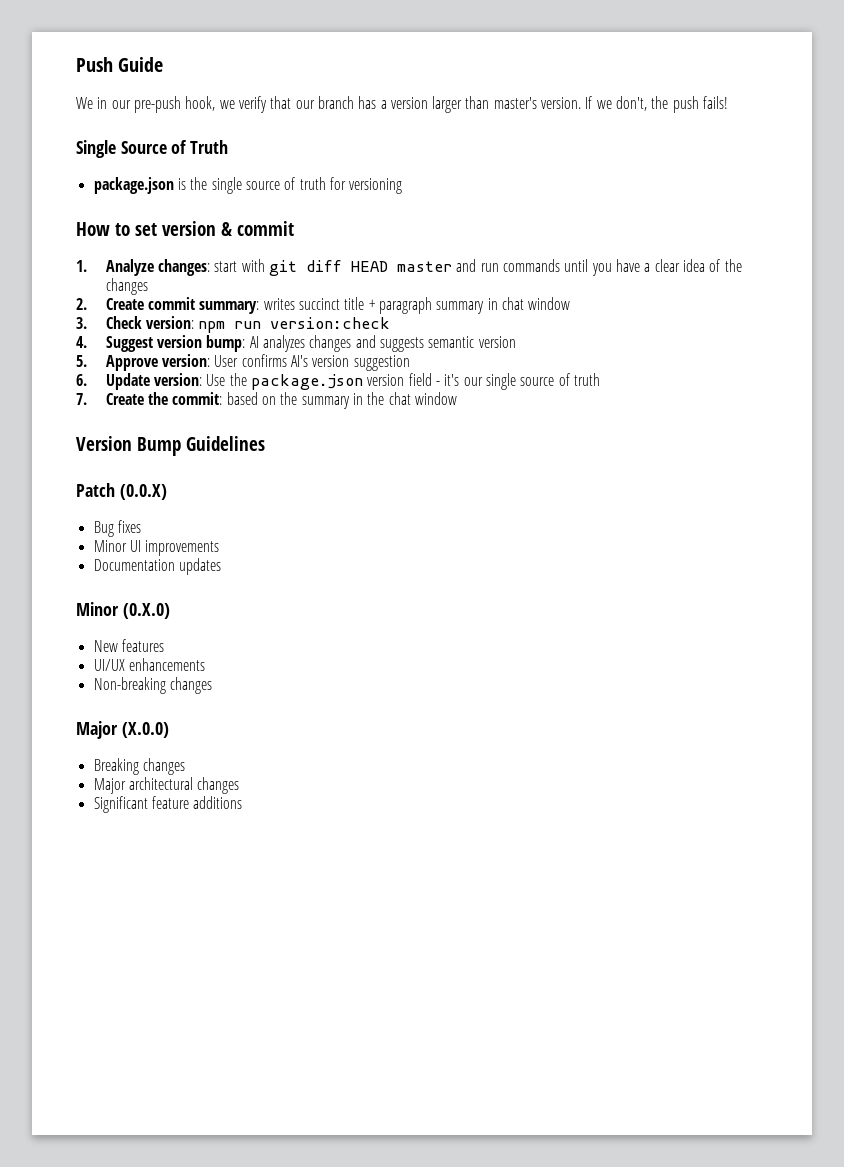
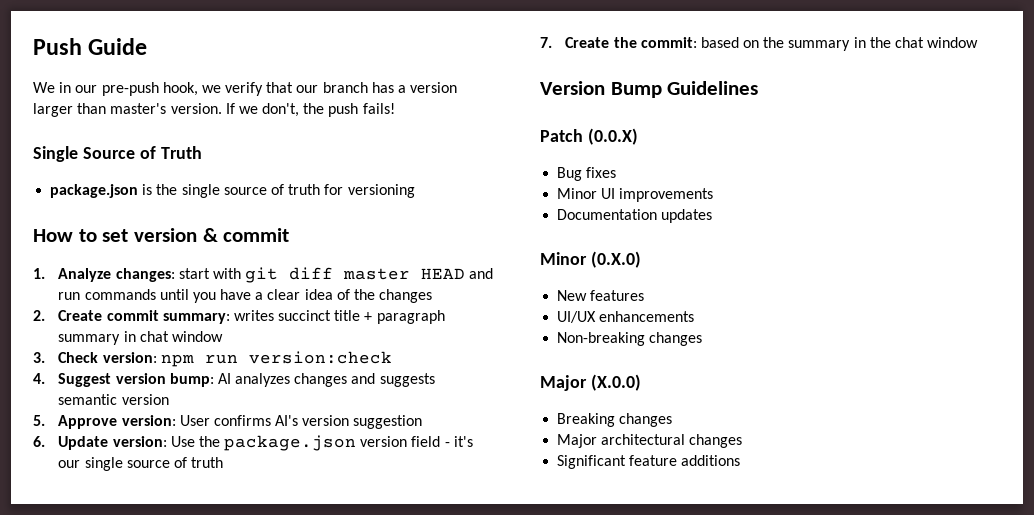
- 1. Analyze changes: start with git diff HEAD master and run commands until you have a clear idea of the changes
+ 1. Analyze changes: start with git diff master HEAD and run commands until you have a clear idea of the changes

